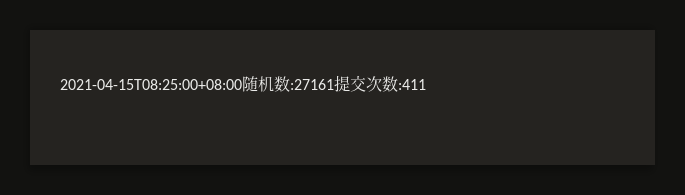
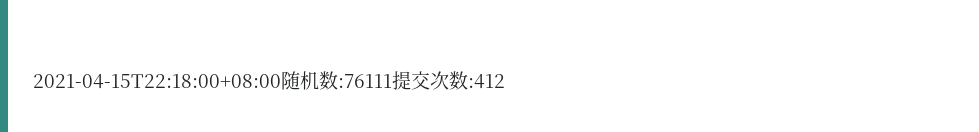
- 2021-04-15T08:25:00+08:00随机数:27161提交次数:411
+ 2021-04-15T22:18:00+08:00随机数:76111提交次数:412

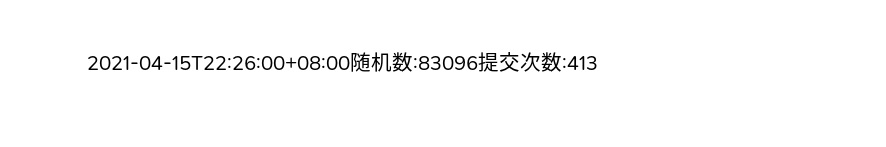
- 2021-04-15T22:18:00+08:00随机数:76111提交次数:412
+ 2021-04-15T22:26:00+08:00随机数:83096提交次数:413

